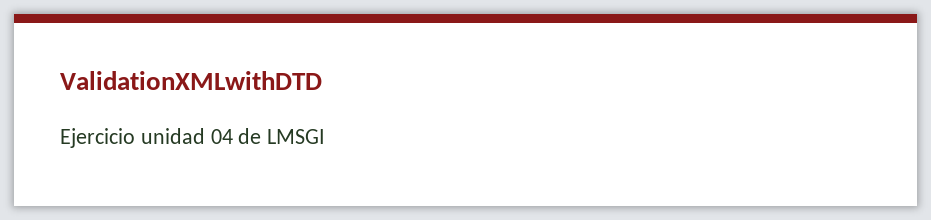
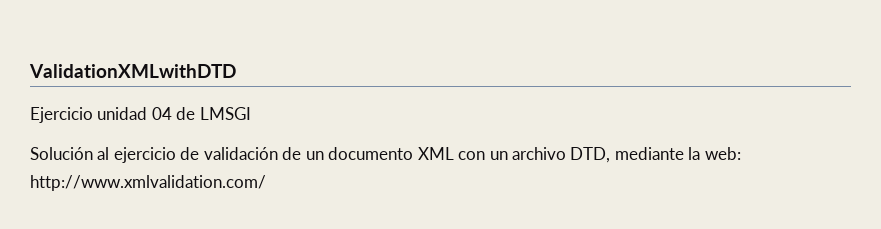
+ Solución al ejercicio de validación de un documento XML con un archivo DTD, mediante la web: http://www.xmlvalidation.com/

